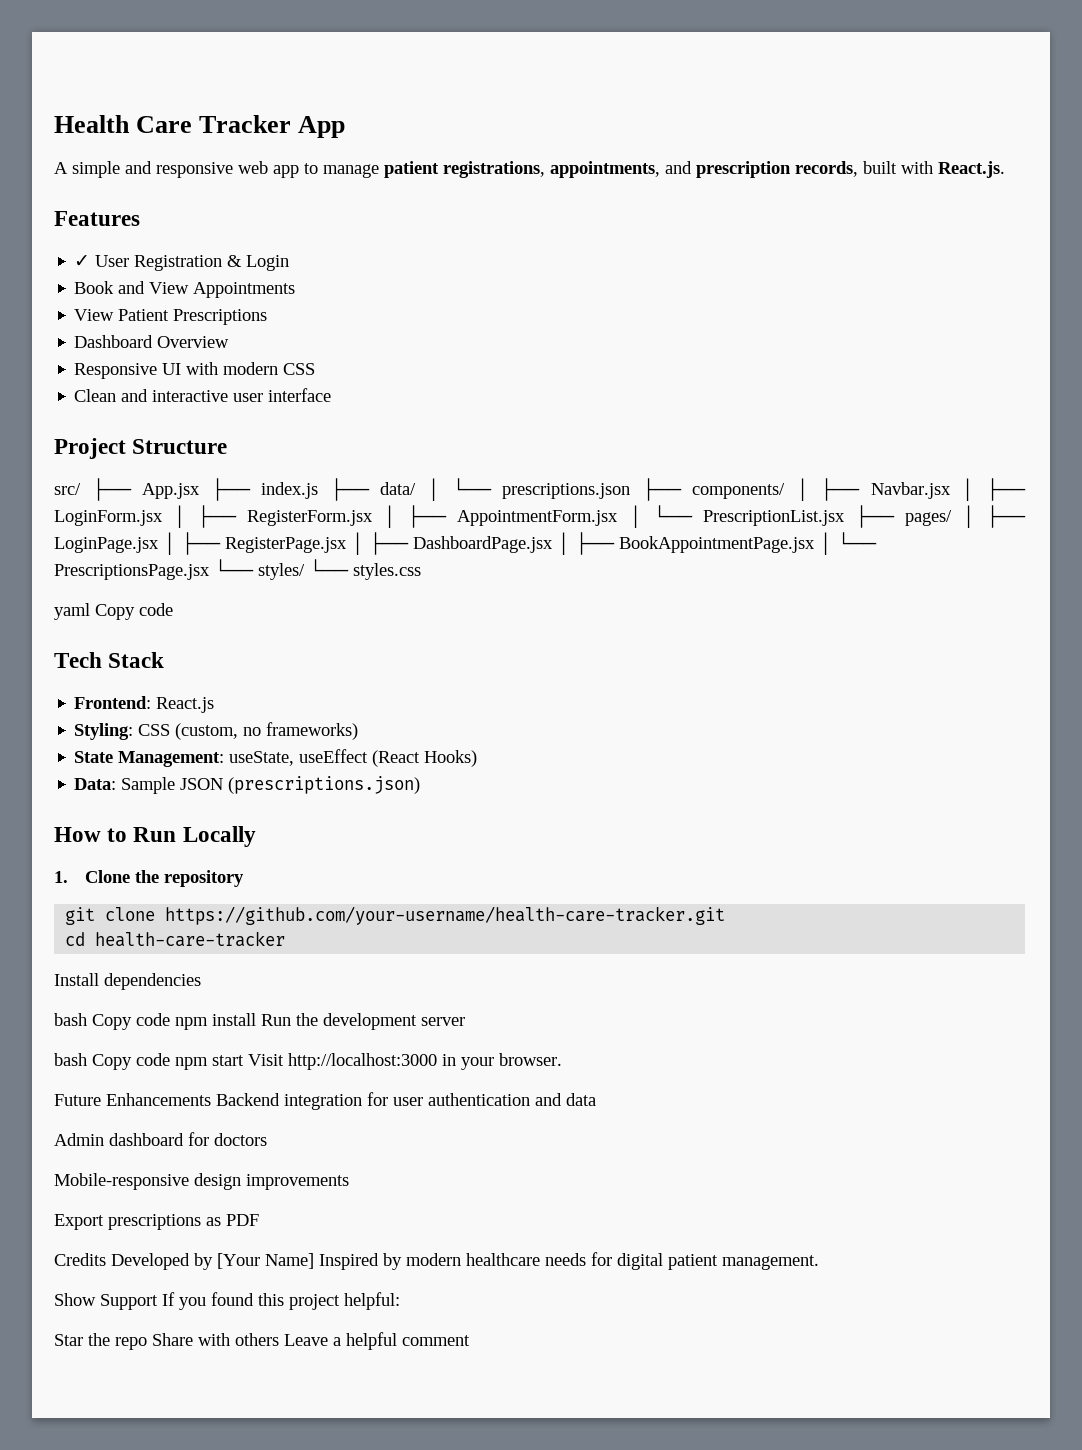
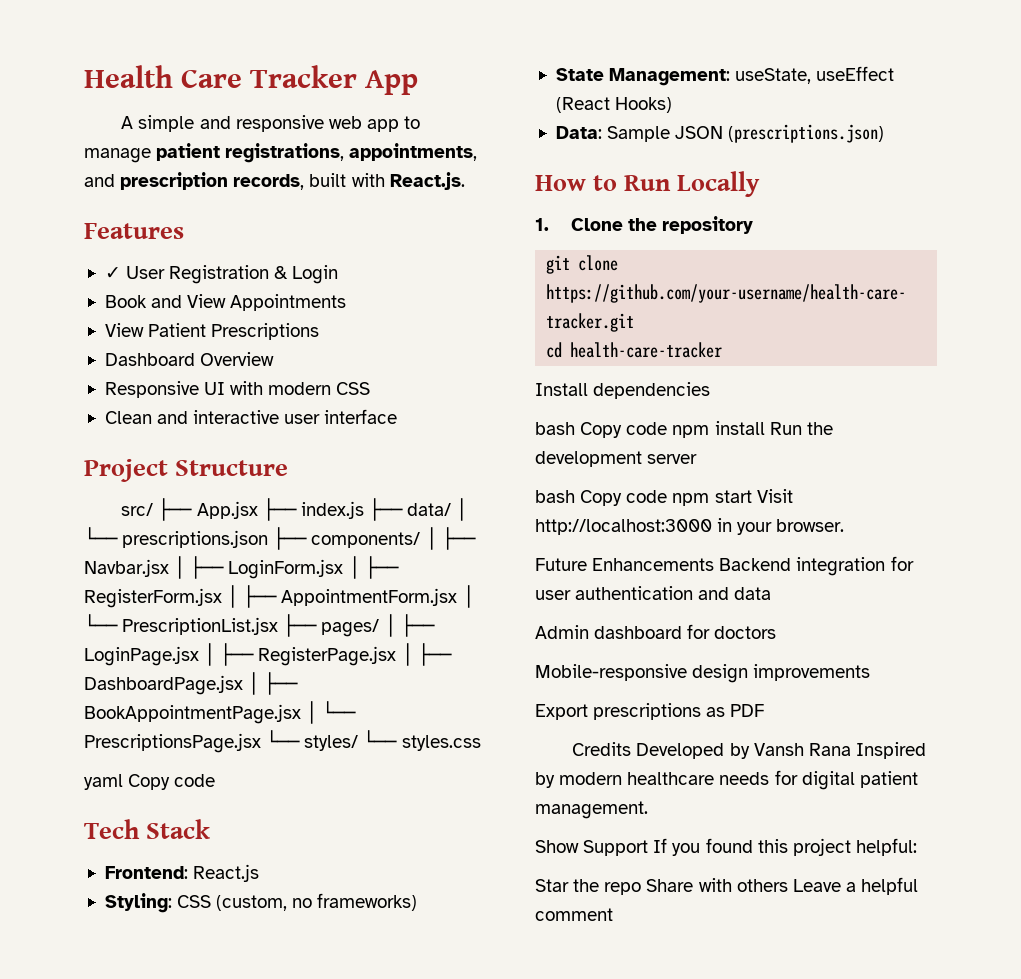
- Credits Developed by [Your Name] Inspired by modern healthcare needs for digital patient management.
+ Credits Developed by Vansh Rana Inspired by modern healthcare needs for digital patient management.

